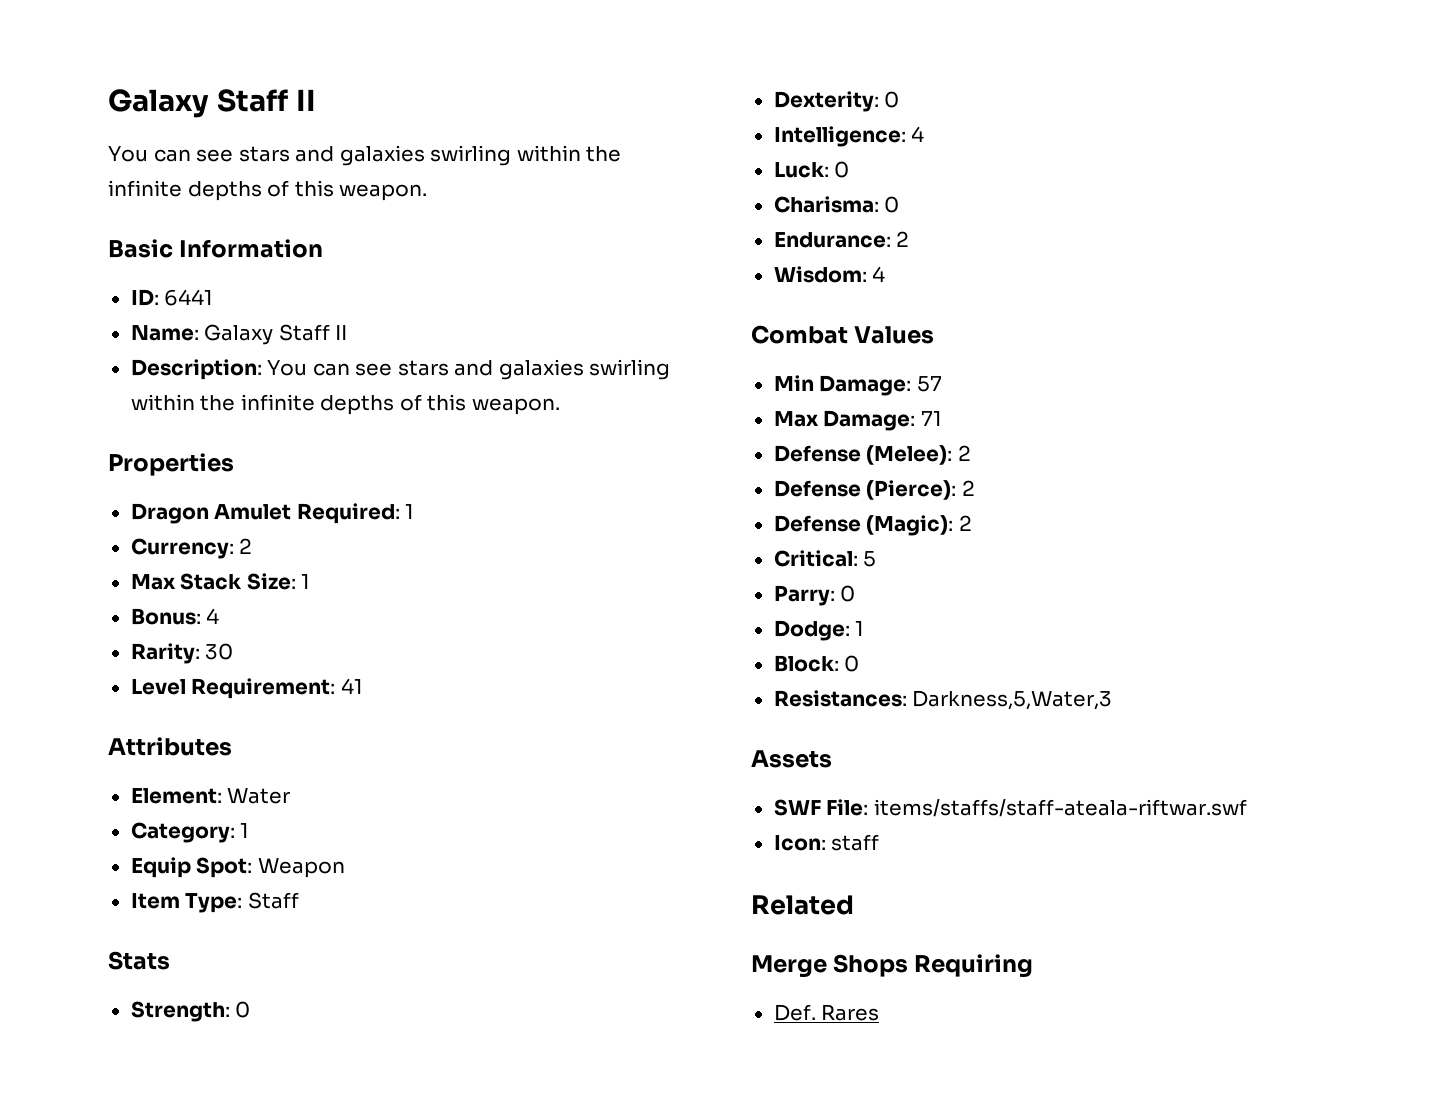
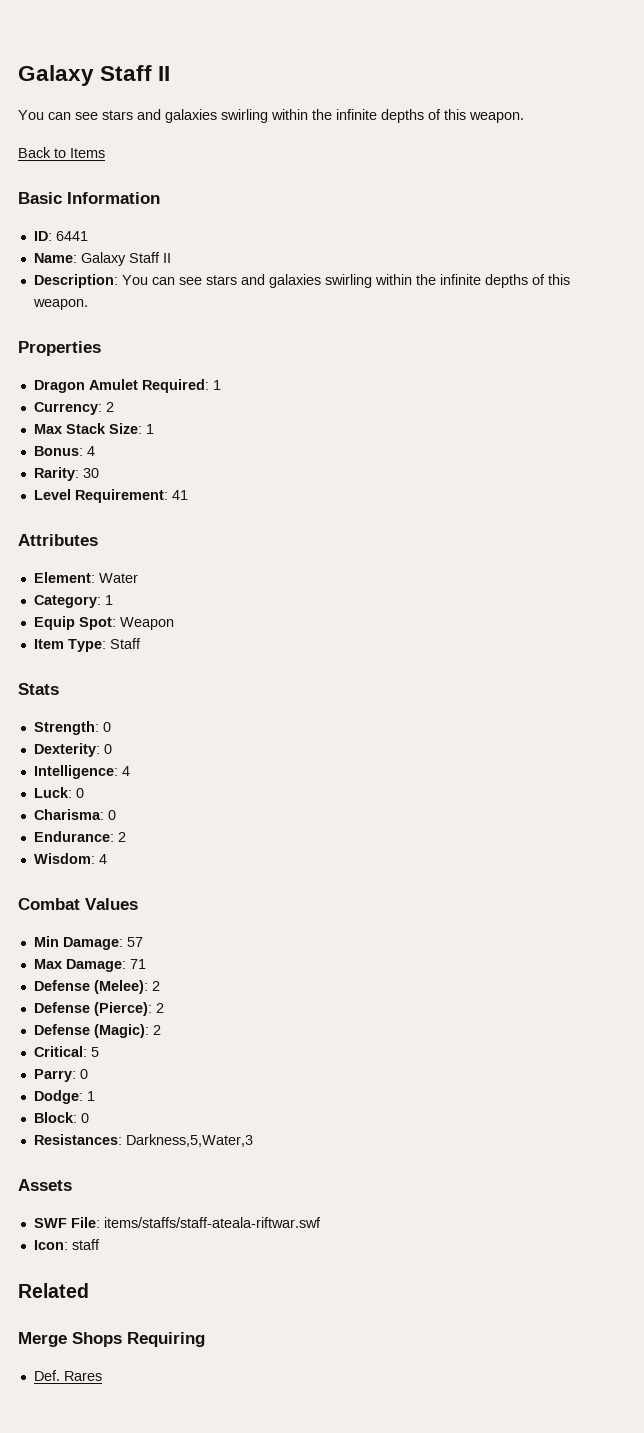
+ Back to Items

